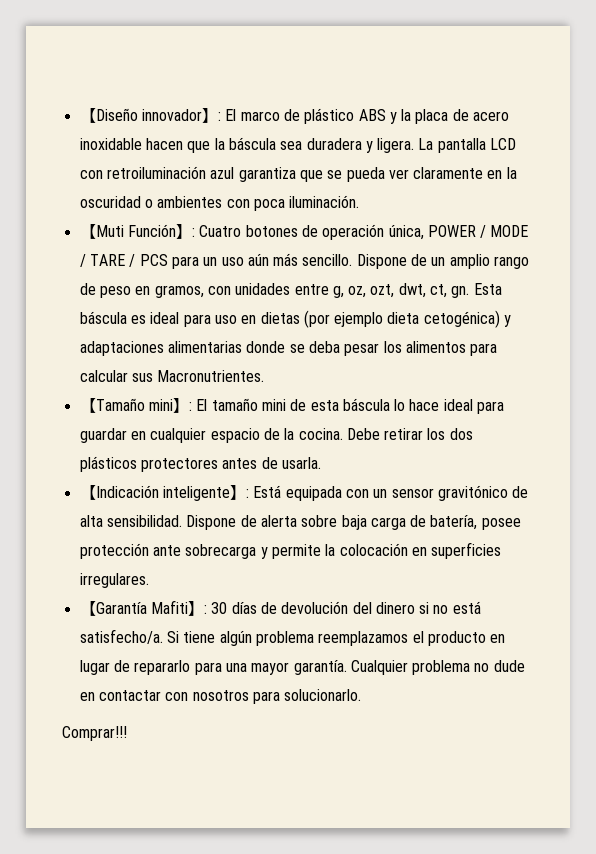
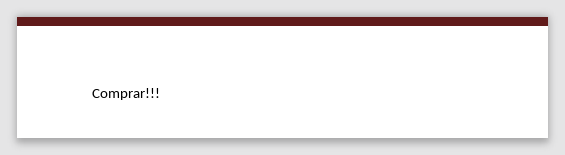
- 【Diseño innovador】: El marco de plástico ABS y la placa de acero inoxidable hacen que la báscula sea duradera y ligera. La pantalla LCD con retroiluminación azul garantiza que se pueda ver claramente en la oscuridad o ambientes con poca iluminación.
- 【Muti Función】: Cuatro botones de operación única, POWER / MODE / TARE / PCS para un uso aún más sencillo. Dispone de un amplio rango de peso en gramos, con unidades entre g, oz, ozt, dwt, ct, gn. Esta báscula es ideal para uso en dietas (por ejemplo dieta cetogénica) y adaptaciones alimentarias donde se deba pesar los alimentos para calcular sus Macronutrientes.
- 【Tamaño mini】: El tamaño mini de esta báscula lo hace ideal para guardar en cualquier espacio de la cocina. Debe retirar los dos plásticos protectores antes de usarla.
- 【Indicación inteligente】: Está equipada con un sensor gravitónico de alta sensibilidad. Dispone de alerta sobre baja carga de batería, posee protección ante sobrecarga y permite la colocación en superficies irregulares.
- 【Garantía Mafiti】: 30 días de devolución del dinero si no está satisfecho/a. Si tiene algún problema reemplazamos el producto en lugar de repararlo para una mayor garantía. Cualquier problema no dude en contactar con nosotros para solucionarlo.

